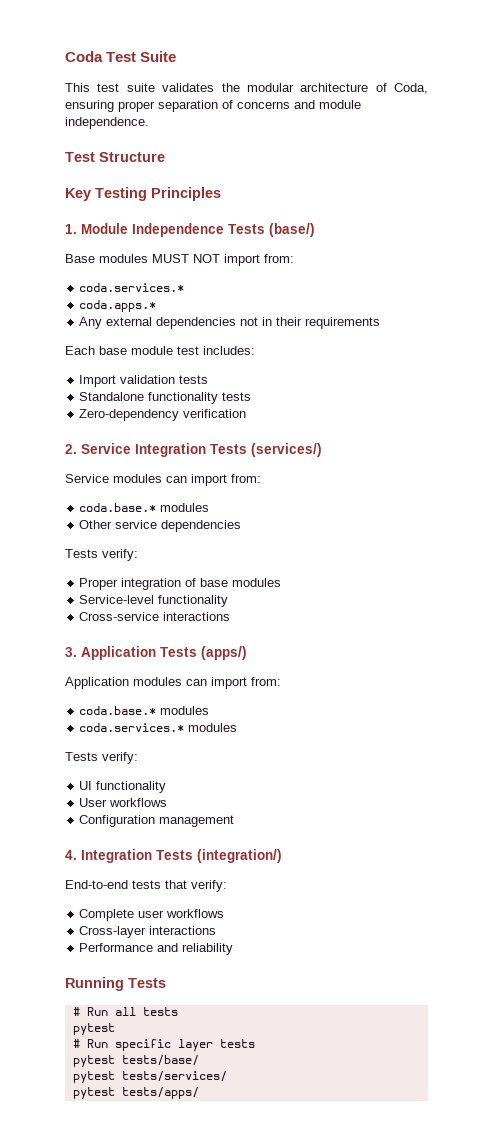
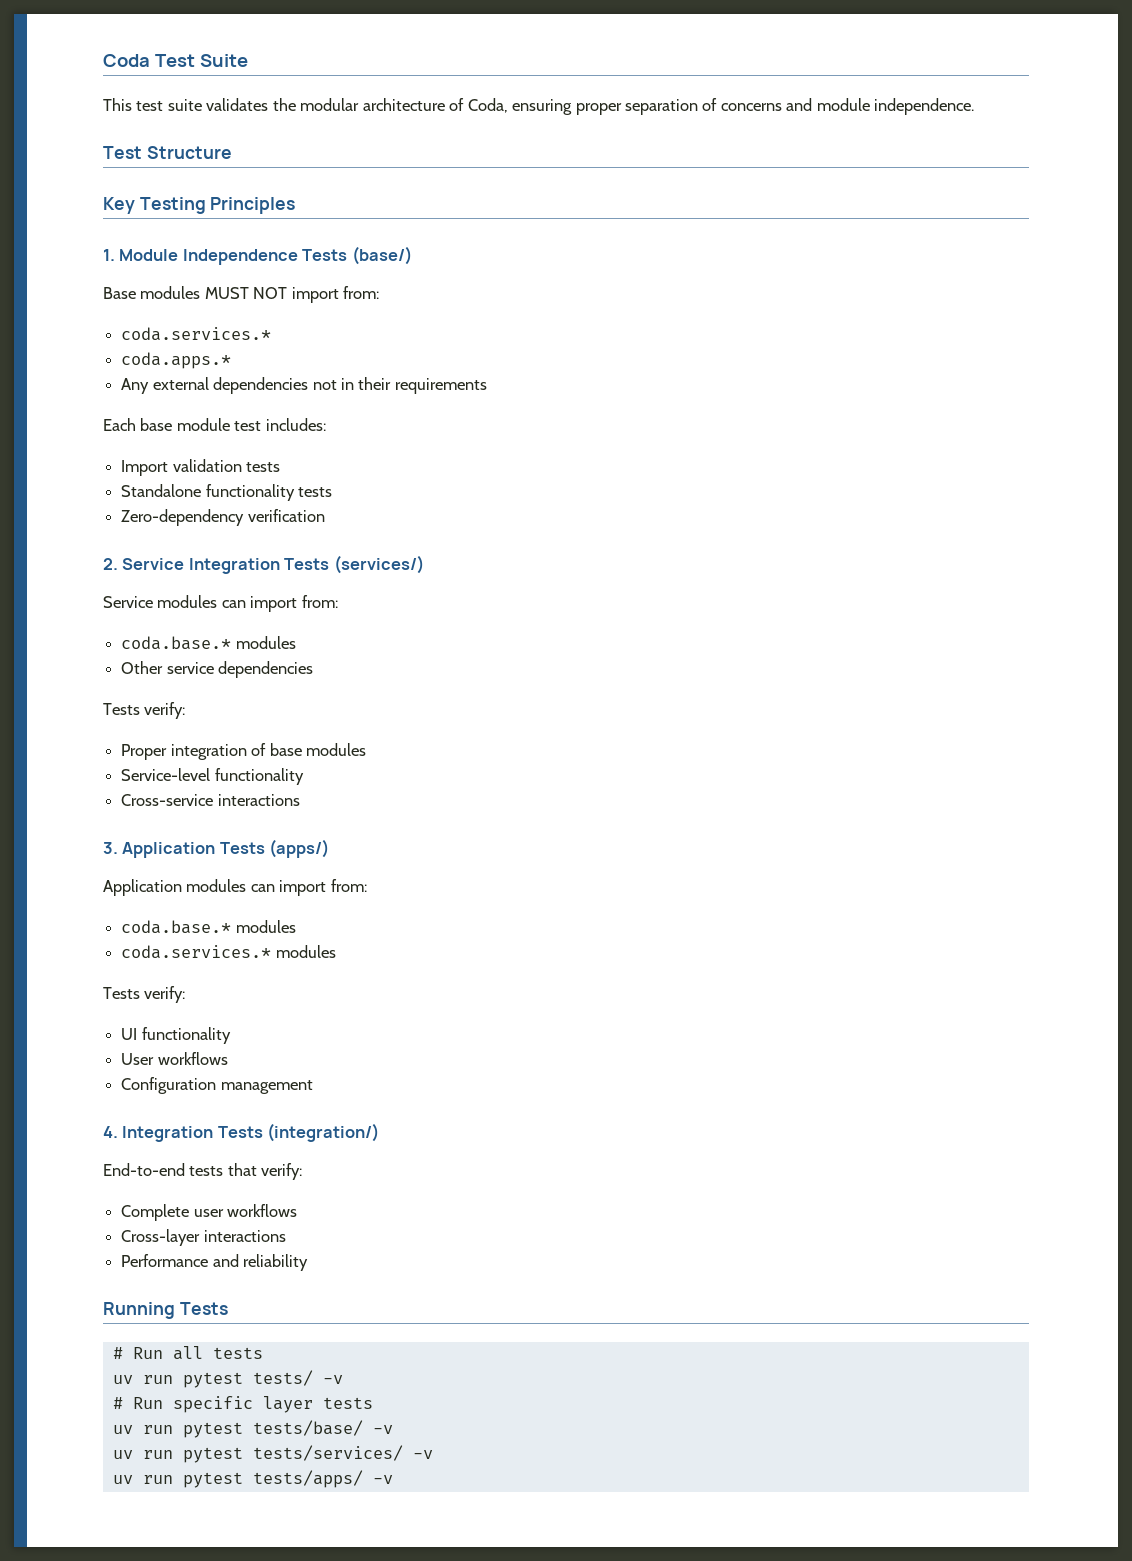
  # Run all tests
- pytest
+ uv run pytest tests/ -v
- pytest tests/base/
- pytest tests/services/
- pytest tests/apps/
+ uv run pytest tests/base/ -v
+ uv run pytest tests/services/ -v
+ uv run pytest tests/apps/ -v

